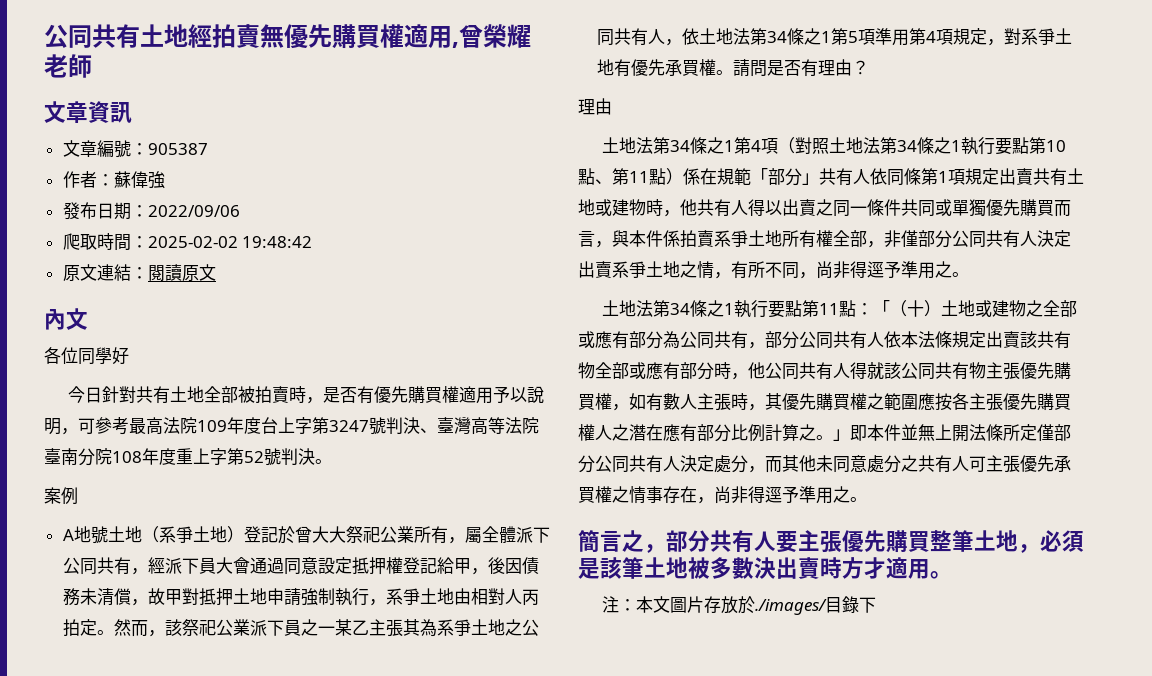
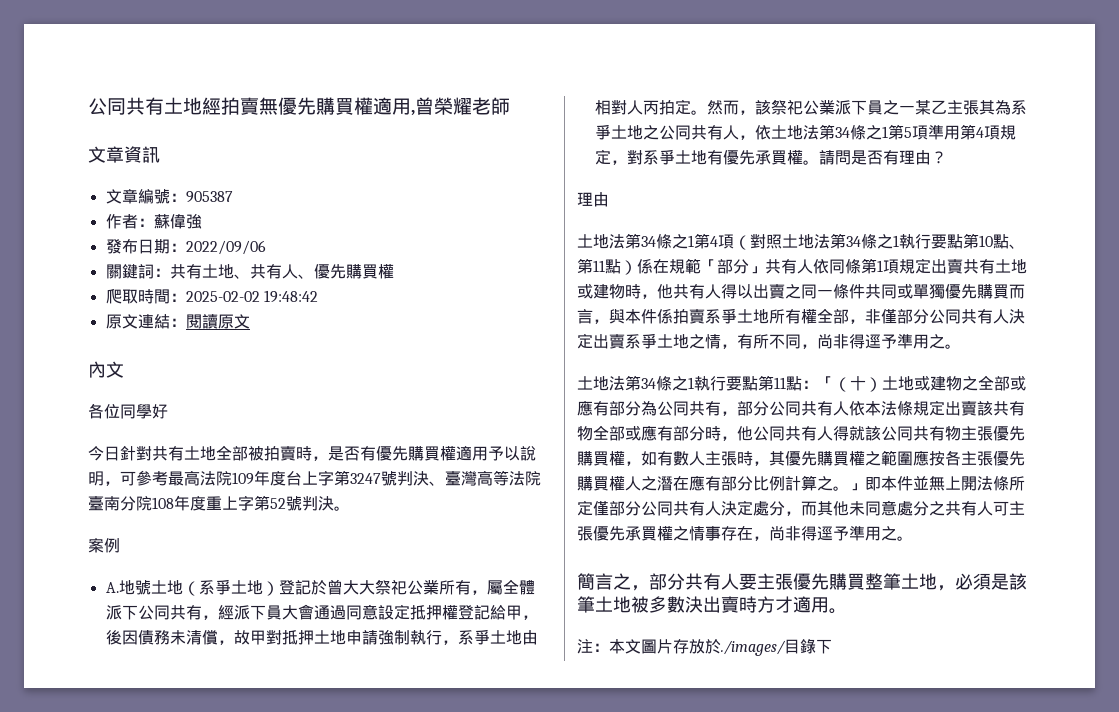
+ 關鍵詞：共有土地、共有人、優先購買權
- A地號土地（系爭土地）登記於曾大大祭祀公業所有，屬全體派下公同共有，經派下員大會通過同意設定抵押權登記給甲，後因債務未清償，故甲對抵押土地申請強制執行，系爭土地由相對人丙拍定。
+ A.地號土地（系爭土地）登記於曾大大祭祀公業所有，屬全體派下公同共有，經派下員大會通過同意設定抵押權登記給甲，後因債務未清償，故甲對抵押土地申請強制執行，系爭土地由相對人丙拍定。

